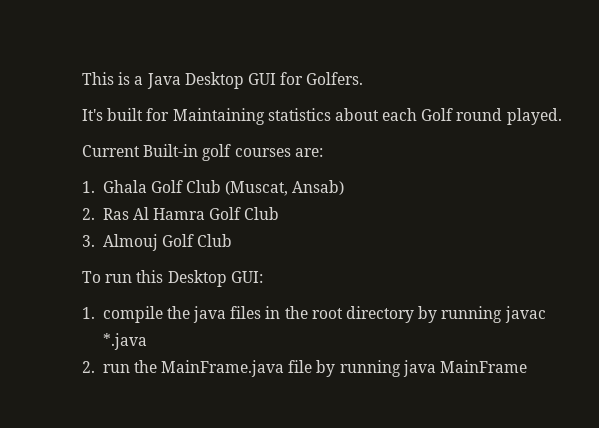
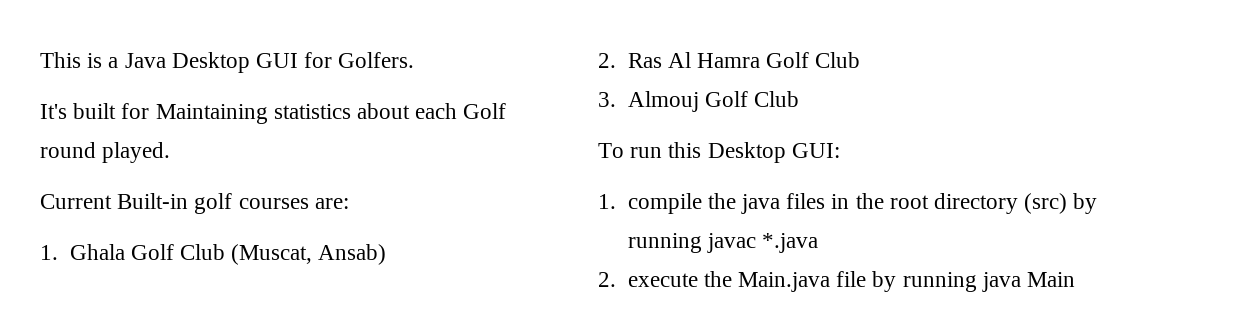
- 1. compile the java files in the root directory by running javac *.java
+ 1. compile the java files in the root directory (src) by running javac *.java
- 2. run the MainFrame.java file by running java MainFrame
+ 2. execute the Main.java file by running java Main

